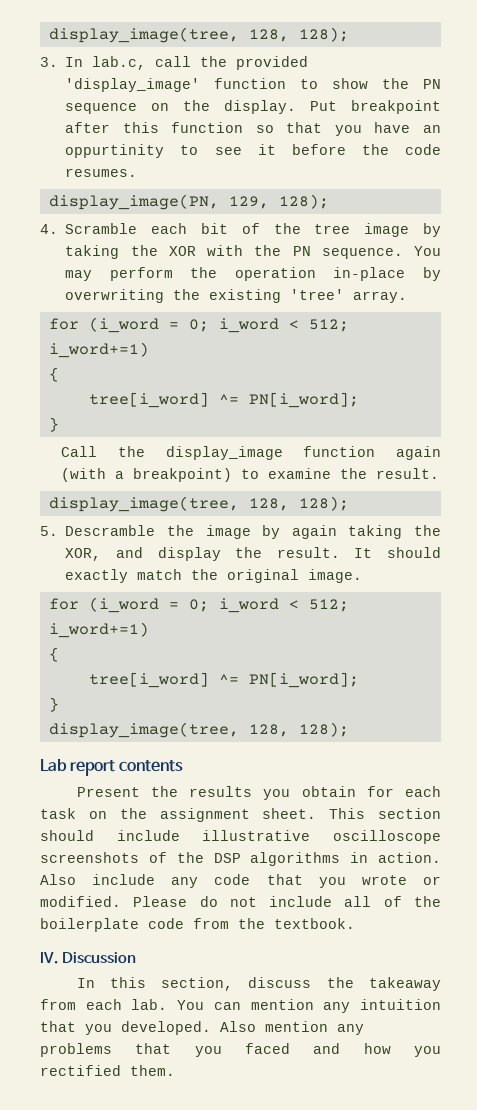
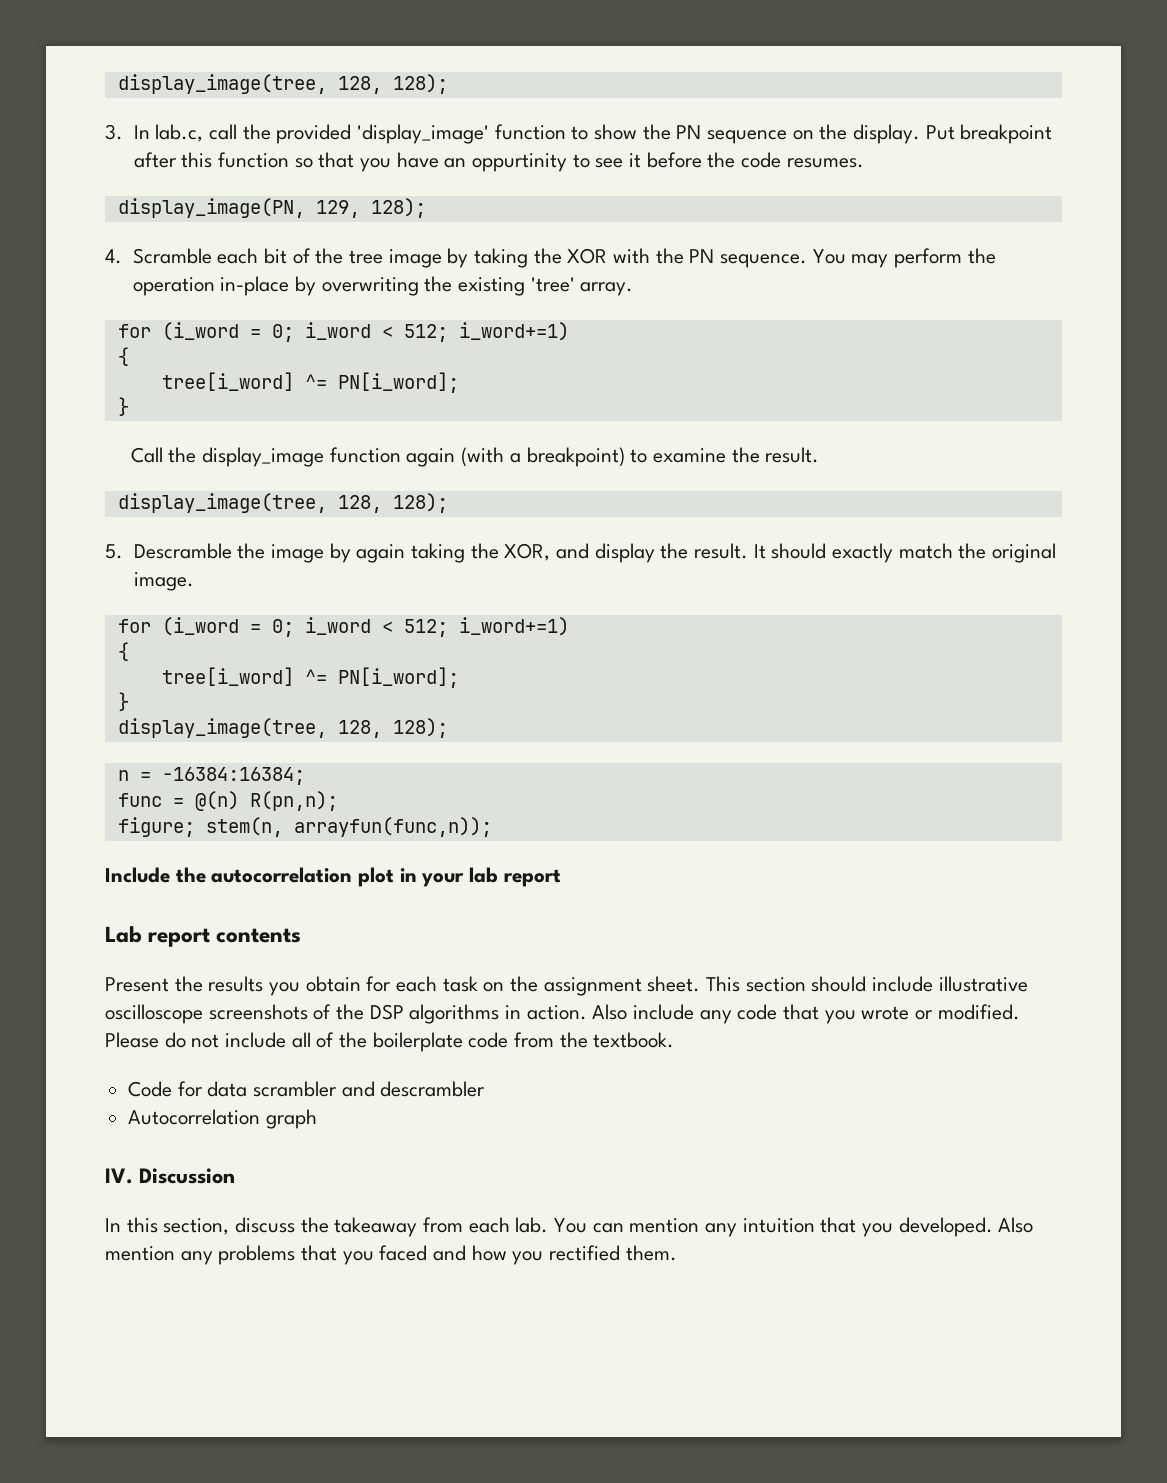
+ n = -16384:16384;
+ func = @(n) R(pn,n);
+ figure; stem(n, arrayfun(func,n));
+ Include the autocorrelation plot in your lab report
+ Code for data scrambler and descrambler
+ Autocorrelation graph

